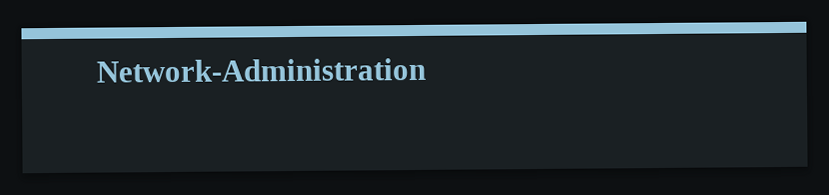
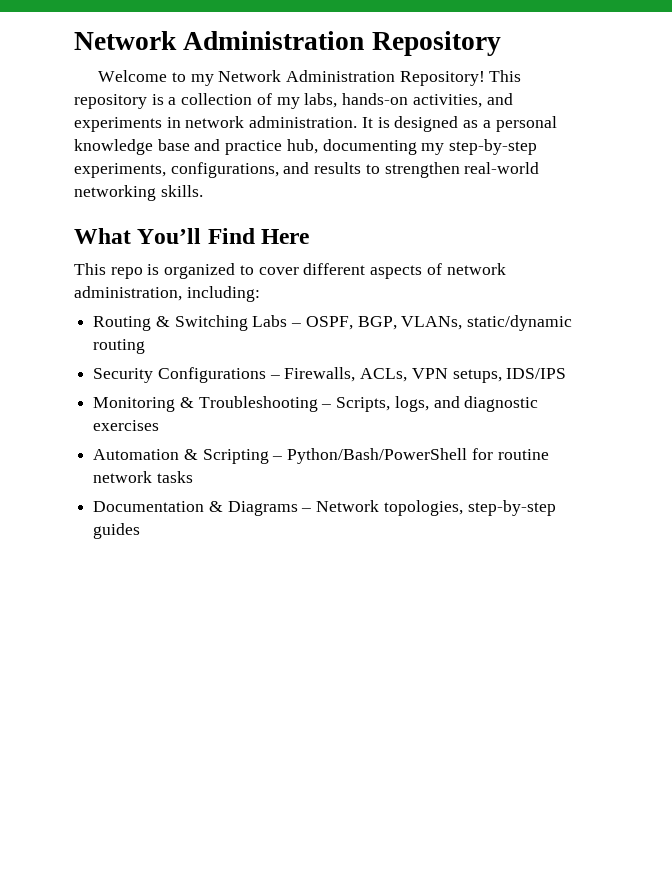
- Network-Administration
+ Network Administration Repository
+ Welcome to my Network Administration Repository! This repository is a collection of my labs, hands-on activities, and experiments in network administration. It is designed as a personal knowledge base and practice hub, documenting my step-by-step experiments, configurations, and results to strengthen real-world networking skills.
+ What You’ll Find Here
+ This repo is organized to cover different aspects of network administration, including:
+ Routing & Switching Labs – OSPF, BGP, VLANs, static/dynamic routing
+ Security Configurations – Firewalls, ACLs, VPN setups, IDS/IPS
+ Monitoring & Troubleshooting – Scripts, logs, and diagnostic exercises
+ Automation & Scripting – Python/Bash/PowerShell for routine network tasks
+ Documentation & Diagrams – Network topologies, step-by-step guides

